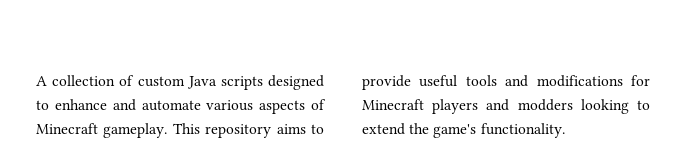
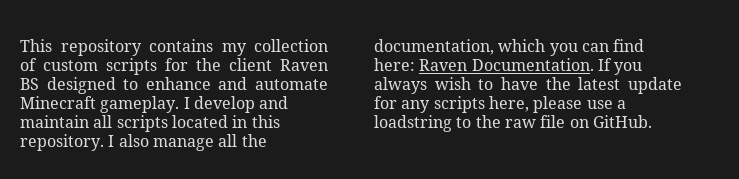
- A collection of custom Java scripts designed to enhance and automate various aspects of Minecraft gameplay. This repository aims to provide useful tools and modifications for Minecraft players and modders looking to extend the game's functionality.
+ This repository contains my collection of custom scripts for the client Raven BS designed to enhance and automate Minecraft gameplay. I develop and maintain all scripts located in this repository. I also manage all the documentation, which you can find here: Raven Documentation. If you always wish to have the latest update for any scripts here, please use a loadstring to the raw file on GitHub.

